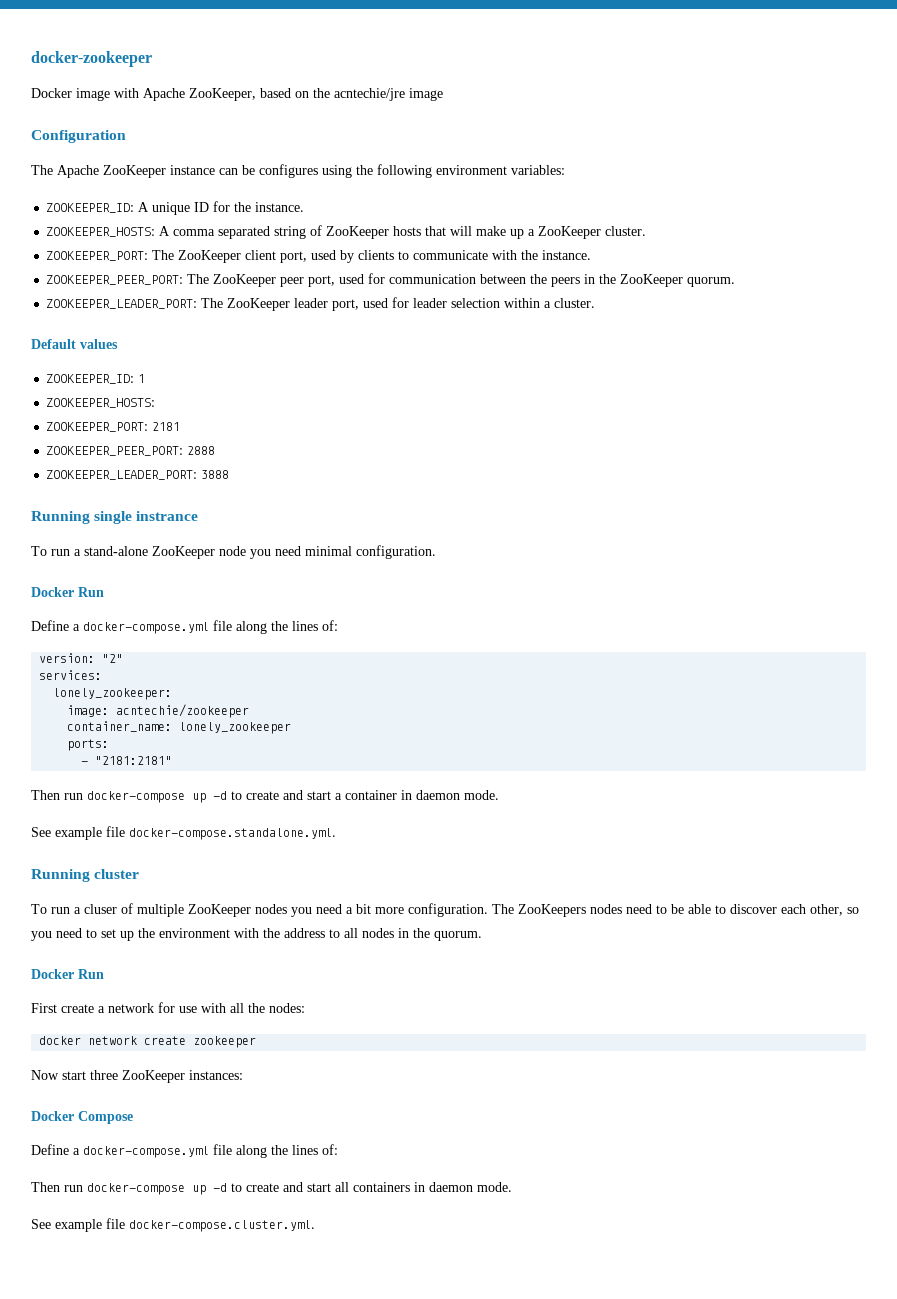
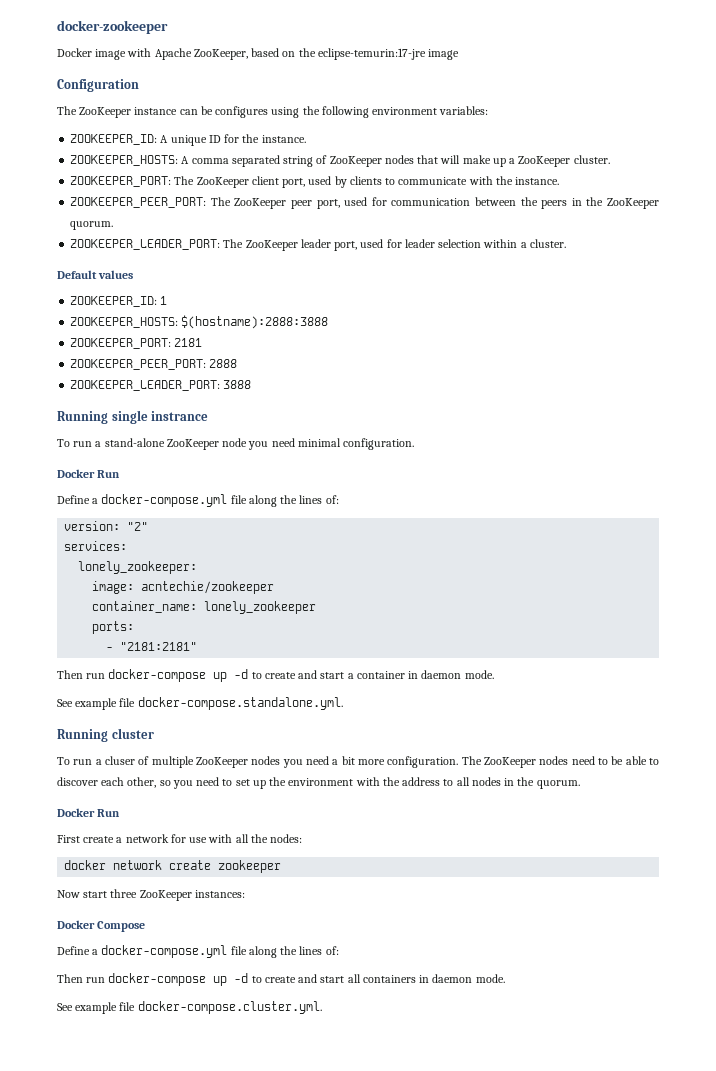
- Docker image with Apache ZooKeeper, based on the acntechie/jre image
+ Docker image with Apache ZooKeeper, based on the eclipse-temurin:17-jre image
- The Apache ZooKeeper instance can be configures using the following environment variables:
+ The ZooKeeper instance can be configures using the following environment variables:
- ZOOKEEPER_HOSTS: A comma separated string of ZooKeeper hosts that will make up a ZooKeeper cluster.
+ ZOOKEEPER_HOSTS: A comma separated string of ZooKeeper nodes that will make up a ZooKeeper cluster.
  ZOOKEEPER_ID: 1
- ZOOKEEPER_HOSTS:
+ ZOOKEEPER_HOSTS: $(hostname):2888:3888
- The ZooKeepers nodes need to be able to discover each other, so you need to set up the environment with the address to all nodes in the quorum.
+ The ZooKeeper nodes need to be able to discover each other, so you need to set up the environment with the address to all nodes in the quorum.

